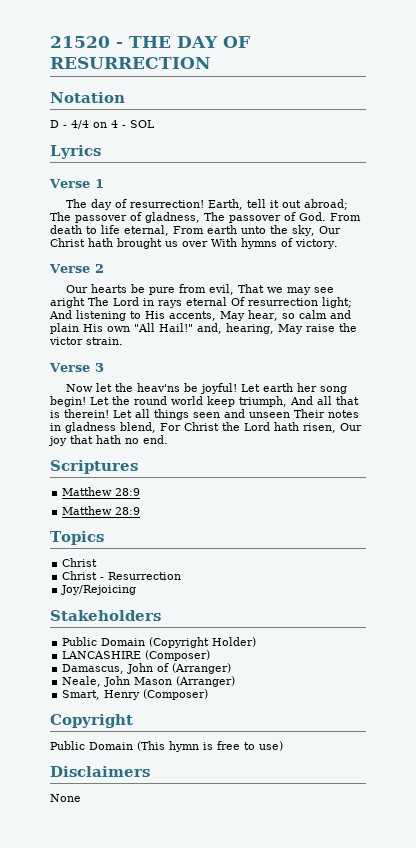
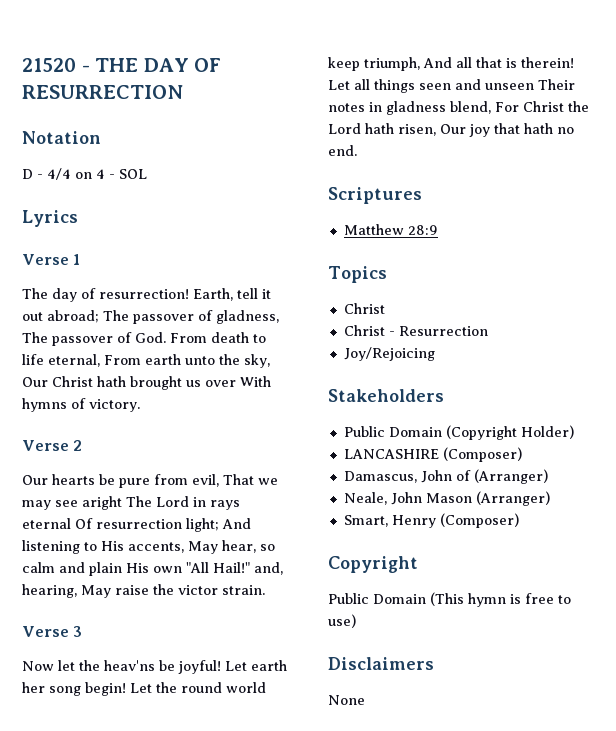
  Scriptures
- Matthew 28:9

